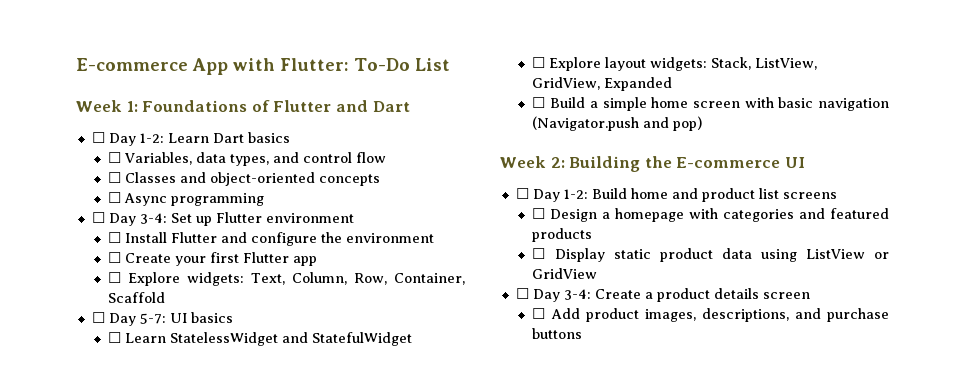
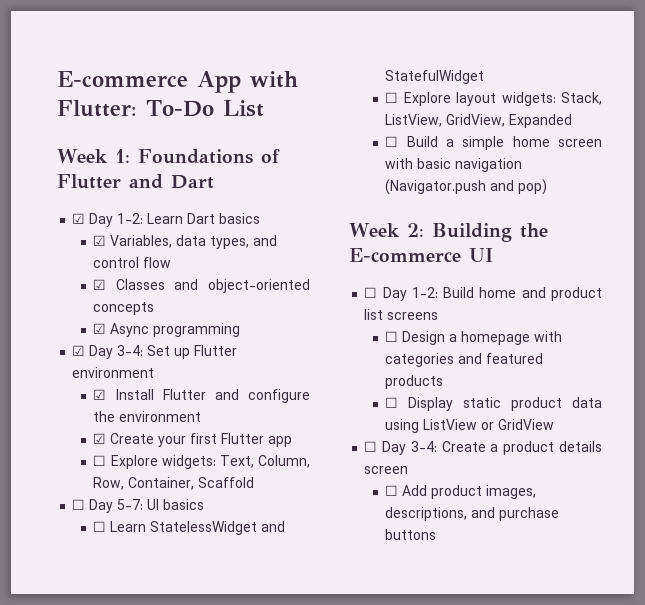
- ☐ Day 1-2: Learn Dart basics
+ ☑ Day 1-2: Learn Dart basics
- ☐ Variables, data types, and control flow
+ ☑ Variables, data types, and control flow
- ☐ Classes and object-oriented concepts
+ ☑ Classes and object-oriented concepts
- ☐ Async programming
+ ☑ Async programming
- ☐ Day 3-4: Set up Flutter environment
+ ☑ Day 3-4: Set up Flutter environment
- ☐ Install Flutter and configure the environment
+ ☑ Install Flutter and configure the environment
- ☐ Create your first Flutter app
+ ☑ Create your first Flutter app

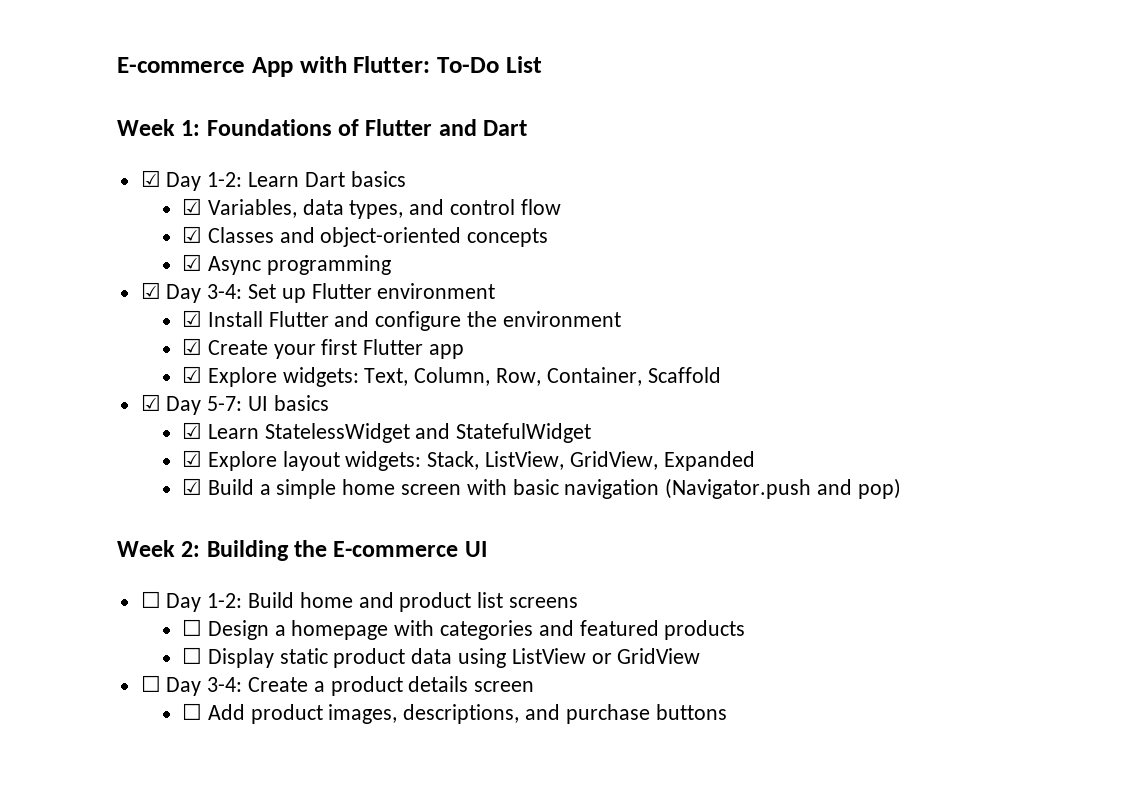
- ☐ Explore widgets: Text, Column, Row, Container, Scaffold
+ ☑ Explore widgets: Text, Column, Row, Container, Scaffold
- ☐ Day 5-7: UI basics
+ ☑ Day 5-7: UI basics
- ☐ Learn StatelessWidget and StatefulWidget
+ ☑ Learn StatelessWidget and StatefulWidget
- ☐ Explore layout widgets: Stack, ListView, GridView, Expanded
+ ☑ Explore layout widgets: Stack, ListView, GridView, Expanded
- ☐ Build a simple home screen with basic navigation (Navigator.push and pop)
+ ☑ Build a simple home screen with basic navigation (Navigator.push and pop)

